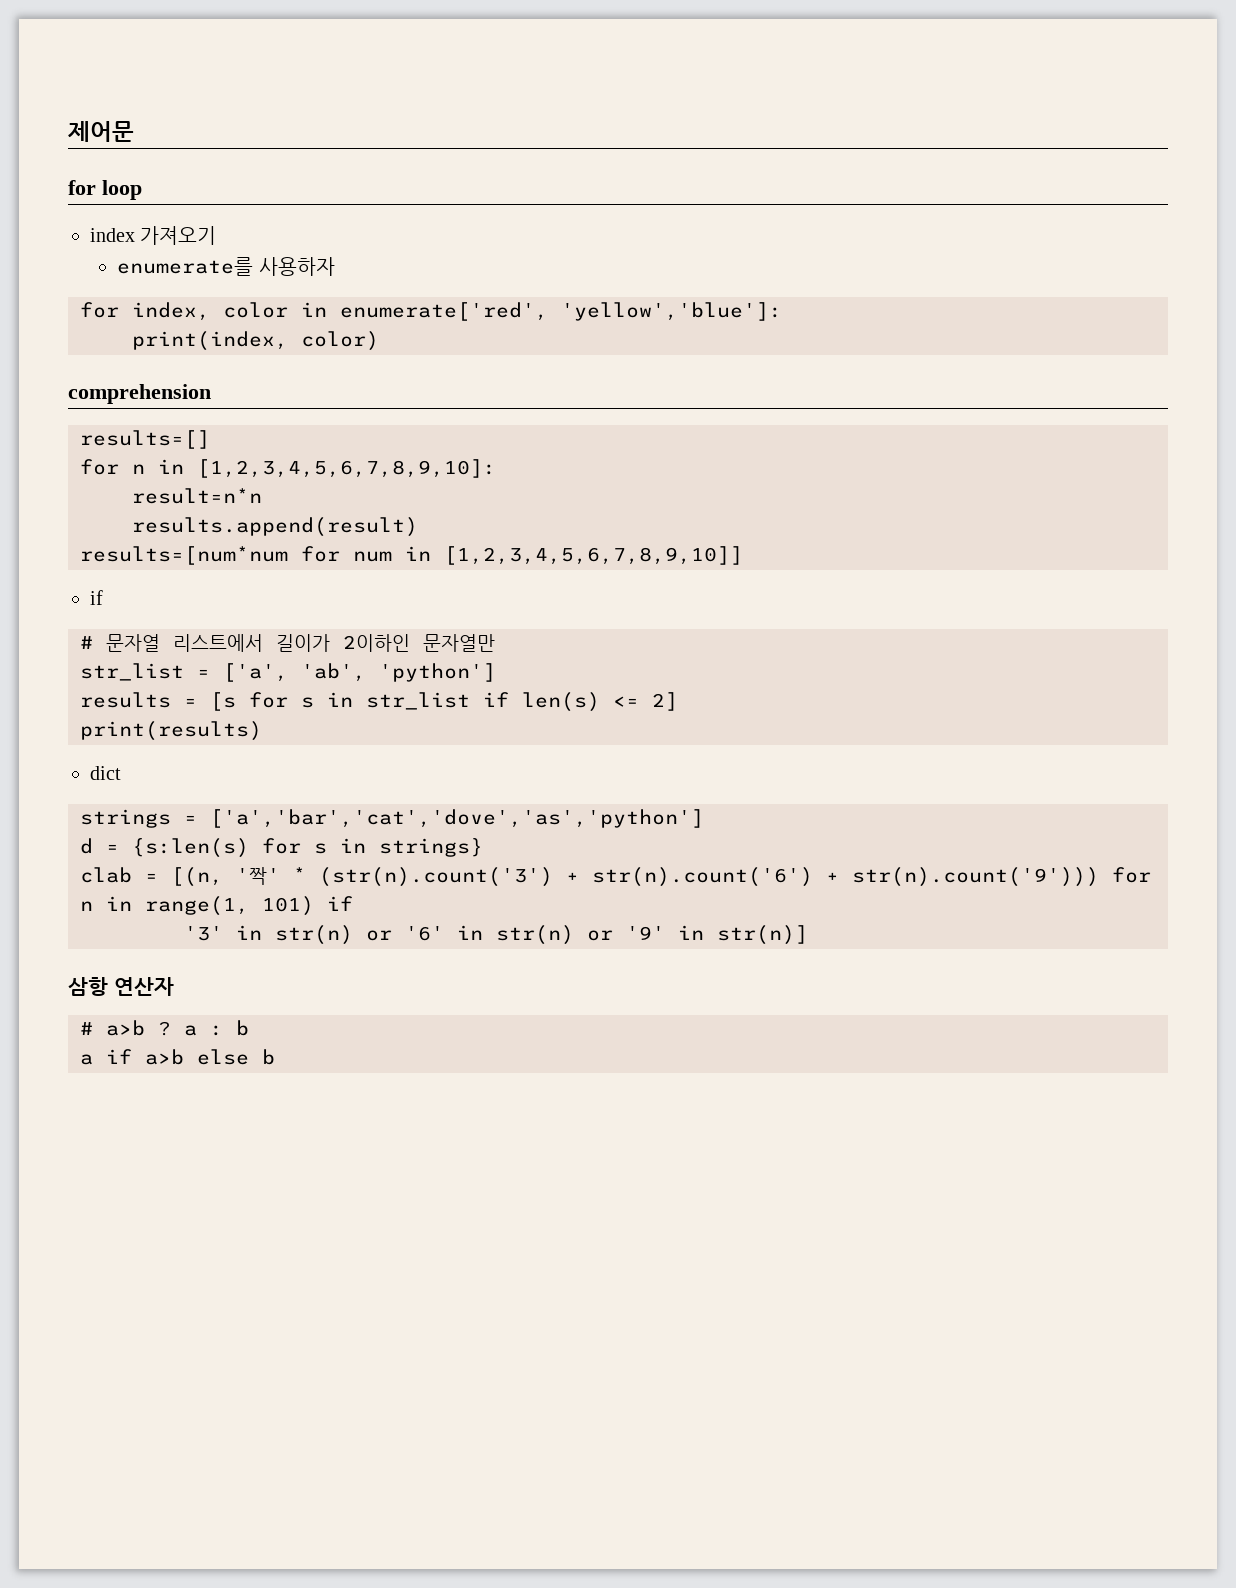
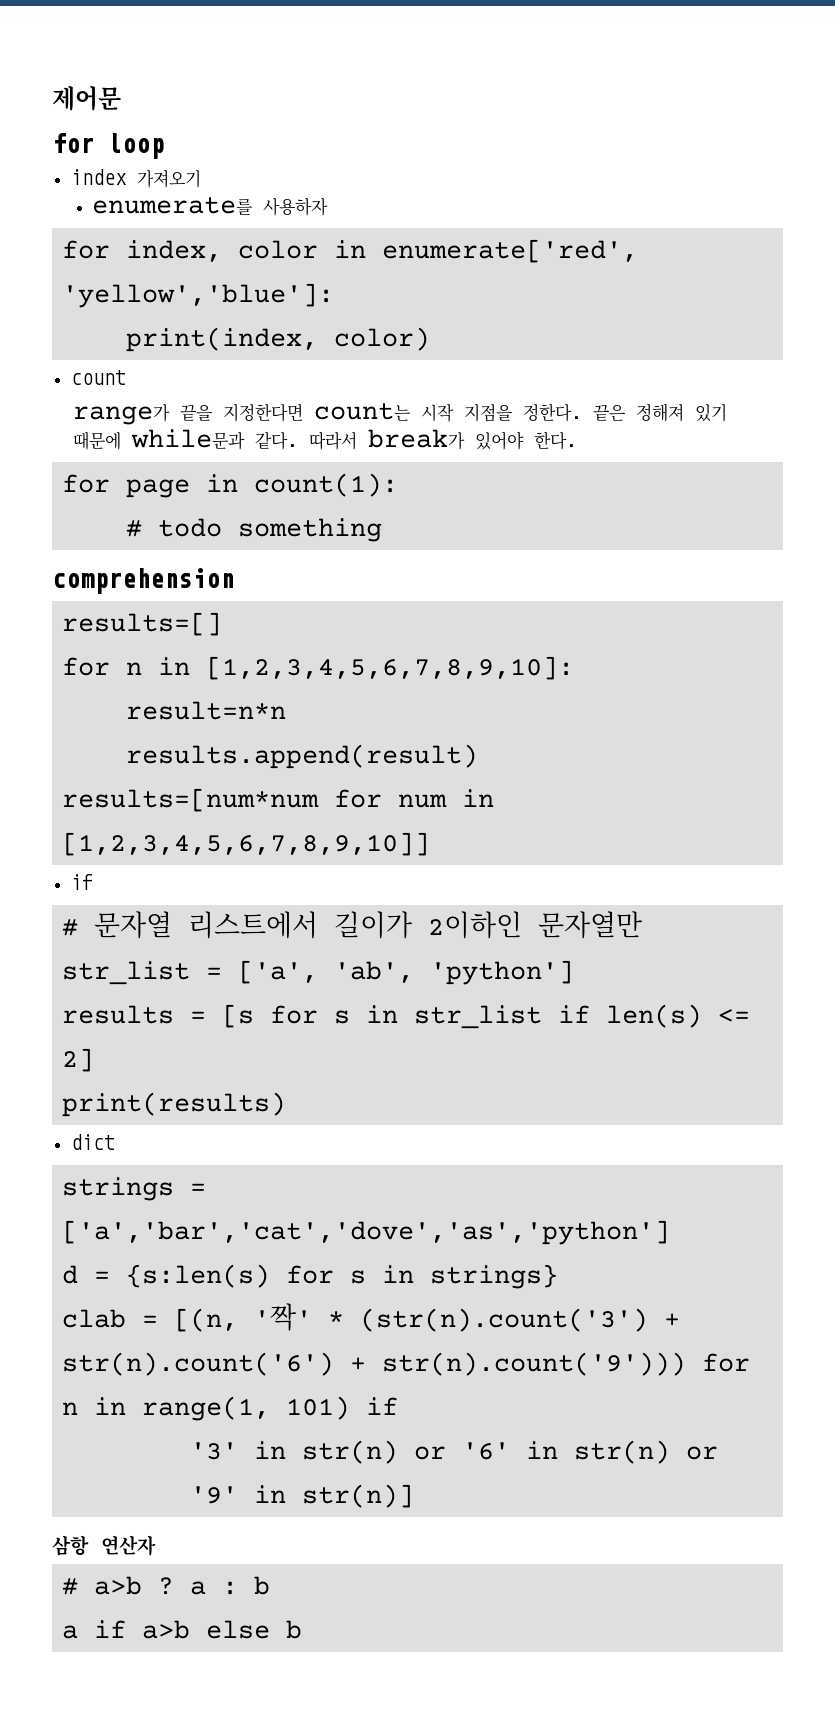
+ count
+ range가 끝을 지정한다면 count는 시작 지점을 정한다. 끝은 정해져 있기 때문에 while문과 같다. 따라서 break가 있어야 한다.
+ for page in count(1):
+ # todo something

